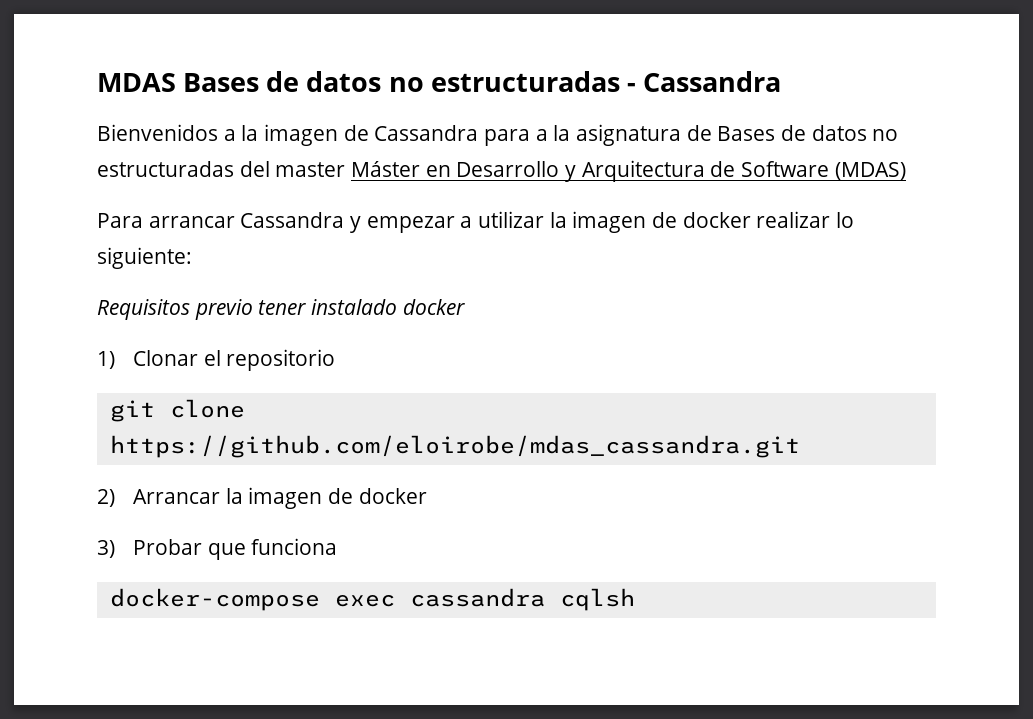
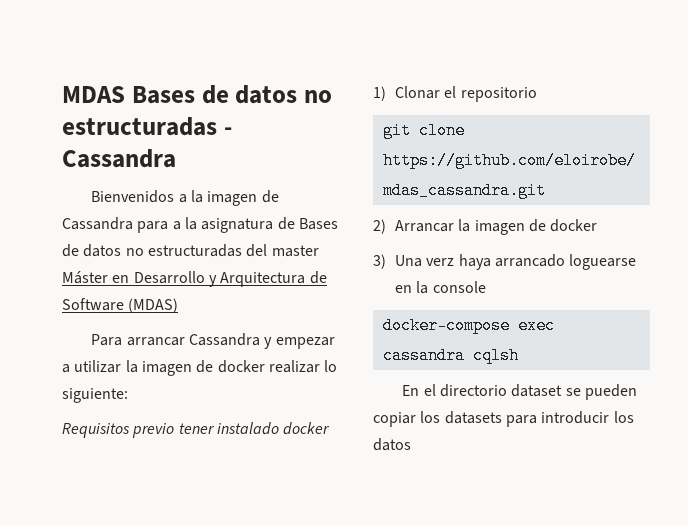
- 3) Probar que funciona
+ 3) Una verz haya arrancado loguearse en la console
  docker-compose exec cassandra cqlsh
+ En el directorio dataset se pueden copiar los datasets para introducir los datos

